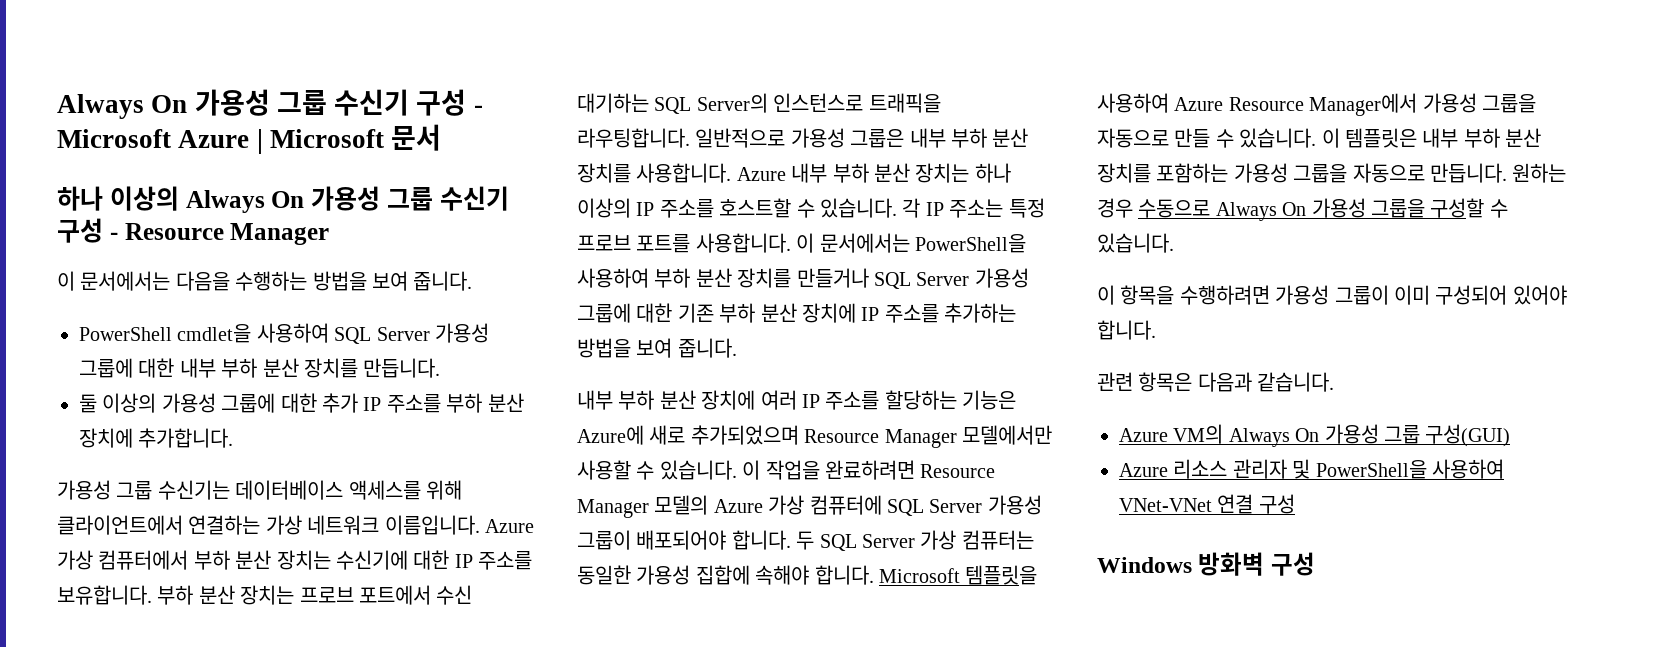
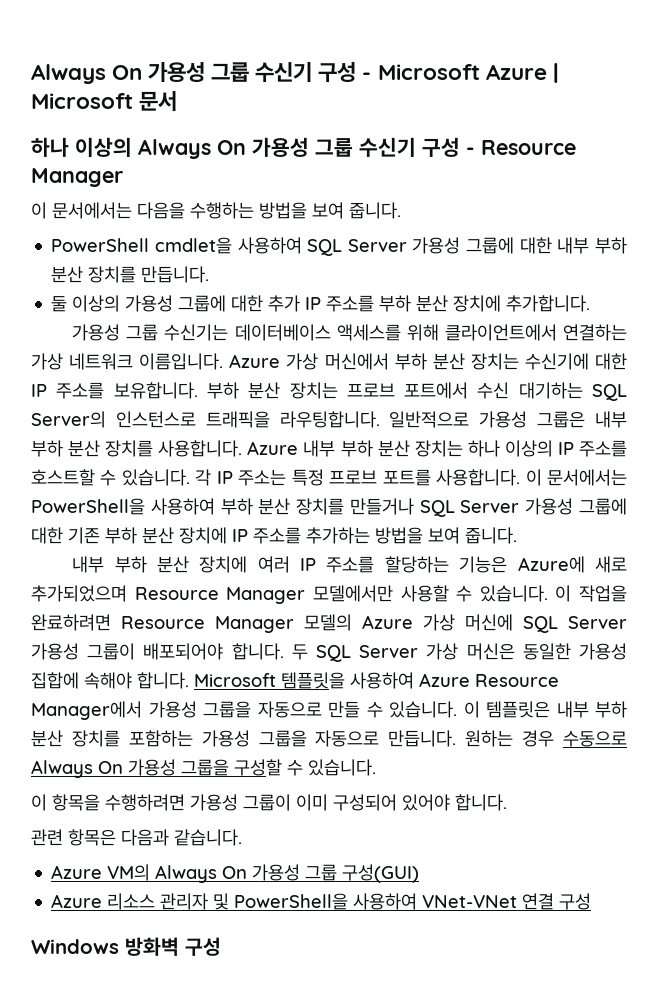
- Azure 가상 컴퓨터에서 부하 분산 장치는 수신기에 대한 IP 주소를 보유합니다.
+ Azure 가상 머신에서 부하 분산 장치는 수신기에 대한 IP 주소를 보유합니다.
- 이 작업을 완료하려면 Resource Manager 모델의 Azure 가상 컴퓨터에 SQL Server 가용성 그룹이 배포되어야 합니다.
+ 이 작업을 완료하려면 Resource Manager 모델의 Azure 가상 머신에 SQL Server 가용성 그룹이 배포되어야 합니다.
- 두 SQL Server 가상 컴퓨터는 동일한 가용성 집합에 속해야 합니다.
+ 두 SQL Server 가상 머신은 동일한 가용성 집합에 속해야 합니다.

